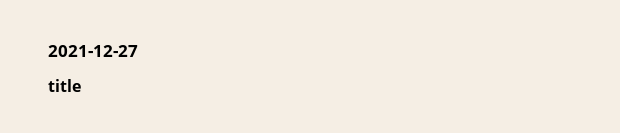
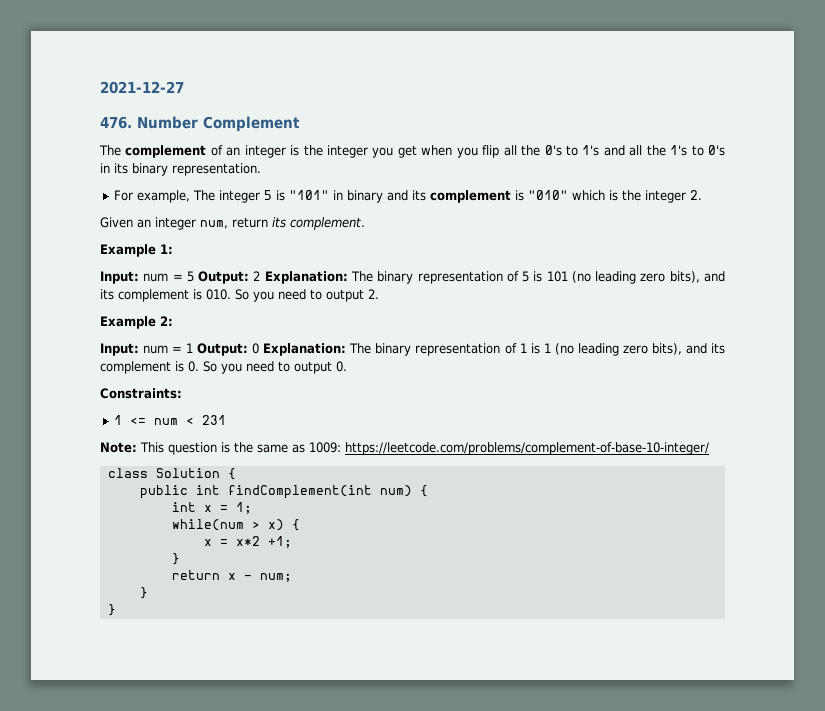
- title
+ 476. Number Complement
+ The complement of an integer is the integer you get when you flip all the 0's to 1's and all the 1's to 0's in its binary representation.
+ For example, The integer 5 is "101" in binary and its complement is "010" which is the integer 2.
+ Given an integer num, return its complement.
+ Example 1:
+ Input: num = 5 Output: 2 Explanation: The binary representation of 5 is 101 (no leading zero bits), and its complement is 010. So you need to output 2.
+ Example 2:
+ Input: num = 1 Output: 0 Explanation: The binary representation of 1 is 1 (no leading zero bits), and its complement is 0. So you need to output 0.
+ Constraints:
+ 1 <= num < 231
+ Note: This question is the same as 1009: https://leetcode.com/problems/complement-of-base-10-integer/
+ class Solution {
+ public int findComplement(int num) {
+ int x = 1;
+ while(num > x) {
+ x = x*2 +1;
+ }
+ return x - num;
+ }
+ }

